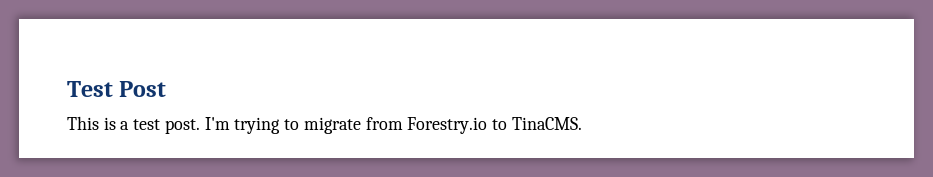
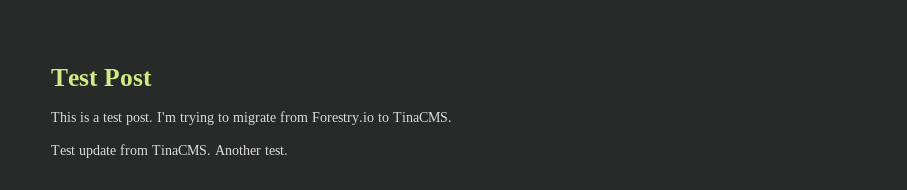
+ Test update from TinaCMS. Another test.

